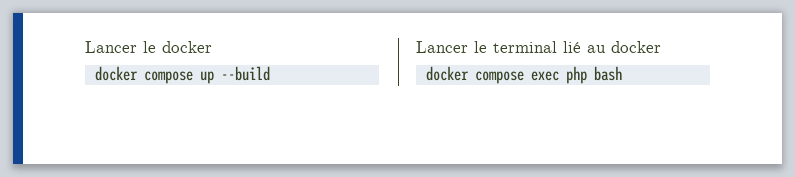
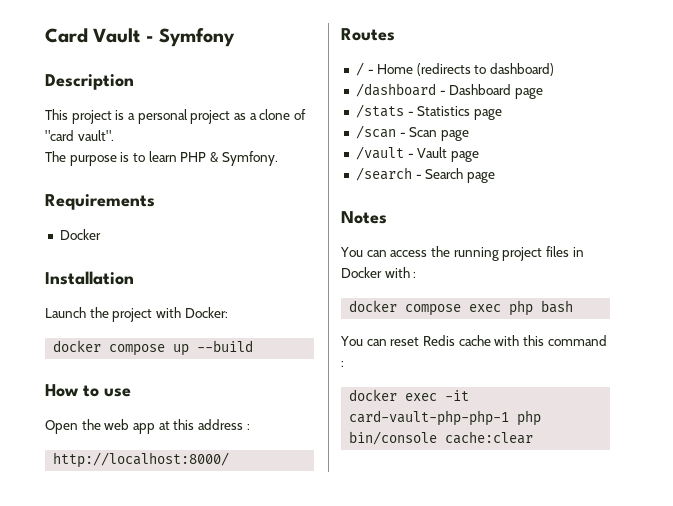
- Lancer le docker
+ Card Vault - Symfony
+ Description
+ This project is a personal project as a clone of "card vault".
+ The purpose is to learn PHP & Symfony.
+ Requirements
+ Docker
+ Installation
+ Launch the project with Docker:
  docker compose up --build
- Lancer le terminal lié au docker
+ How to use
+ Open the web app at this address :
+ http://localhost:8000/
+ Routes
+ / - Home (redirects to dashboard)
+ /dashboard - Dashboard page
+ /stats - Statistics page
+ /scan - Scan page
+ /vault - Vault page
+ /search - Search page
+ Notes
+ You can access the running project files in Docker with :
+ You can reset Redis cache with this command :
+ docker exec -it card-vault-php-php-1 php bin/console cache:clear

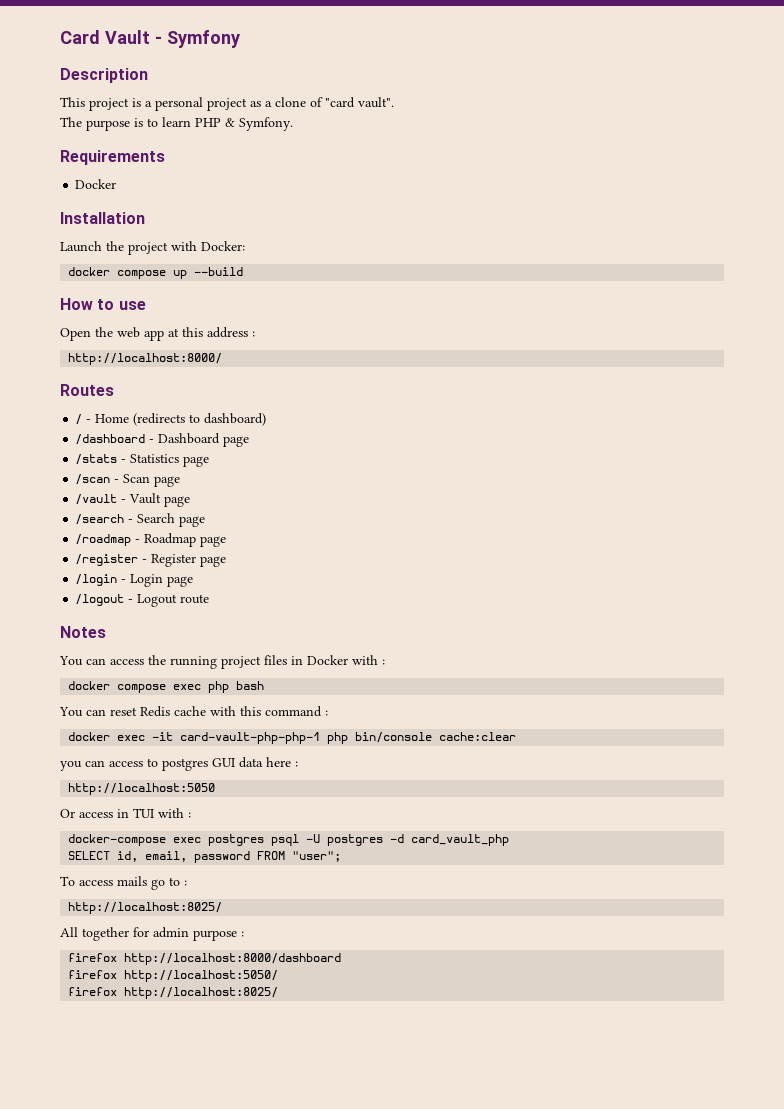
+ /roadmap - Roadmap page
+ /register - Register page
+ /login - Login page
+ /logout - Logout route
+ you can access to postgres GUI data here :
+ http://localhost:5050
+ Or access in TUI with :
+ docker-compose exec postgres psql -U postgres -d card_vault_php
+ SELECT id, email, password FROM "user";
+ To access mails go to :
+ http://localhost:8025/
+ All together for admin purpose :
+ firefox http://localhost:8000/dashboard
+ firefox http://localhost:5050/
+ firefox http://localhost:8025/

